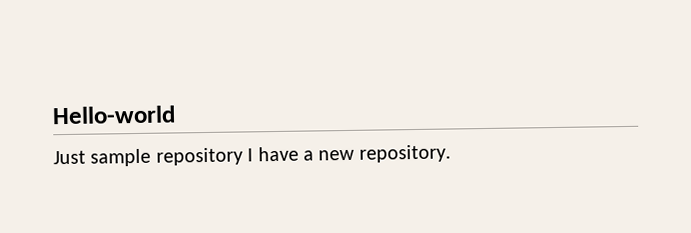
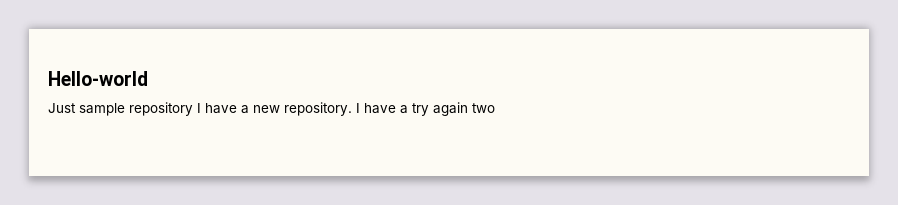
+ I have a try again two

